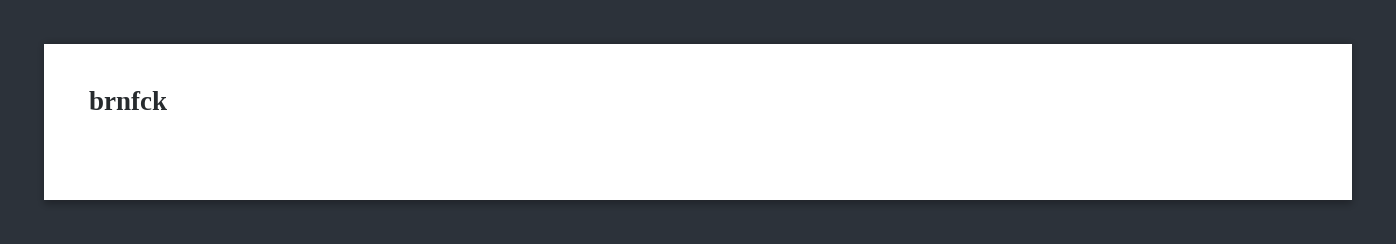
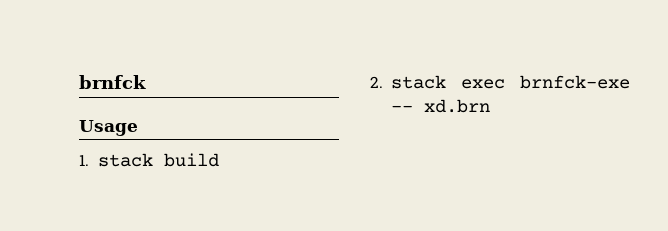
+ Usage
+ 1. stack build
+ 2. stack exec brnfck-exe -- xd.brn

